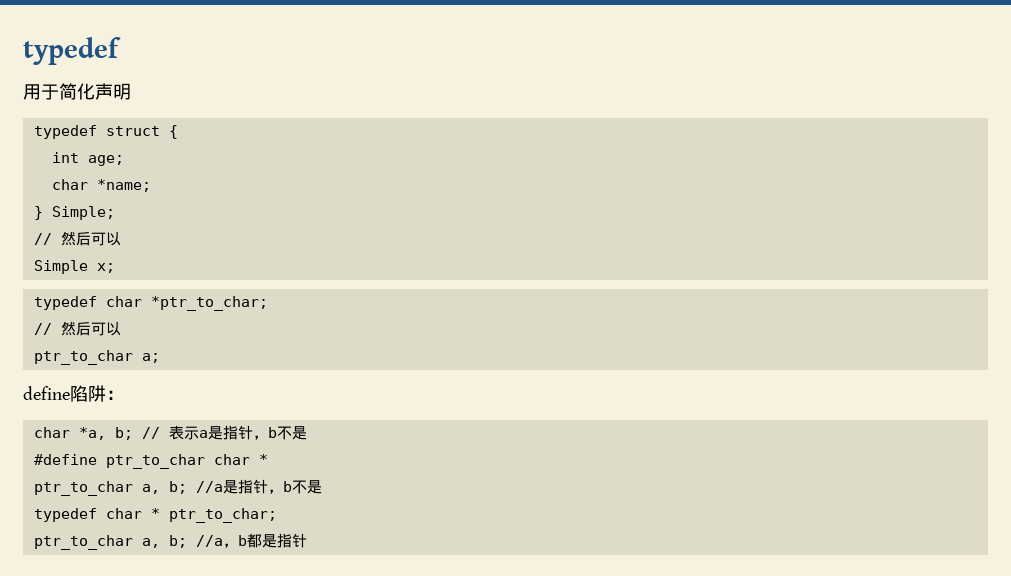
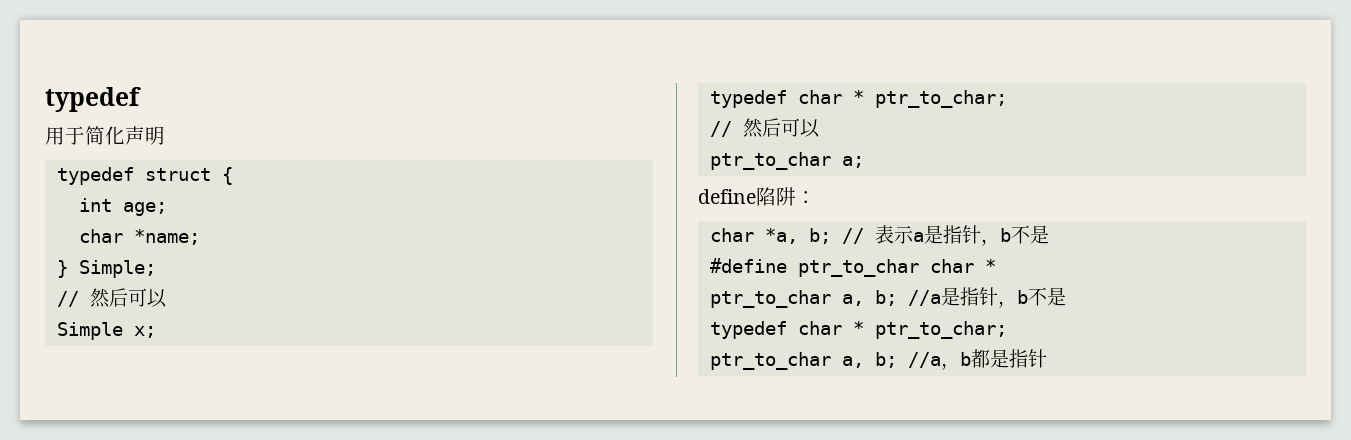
  Simple x;
- typedef char *ptr_to_char;
+ typedef char * ptr_to_char;

